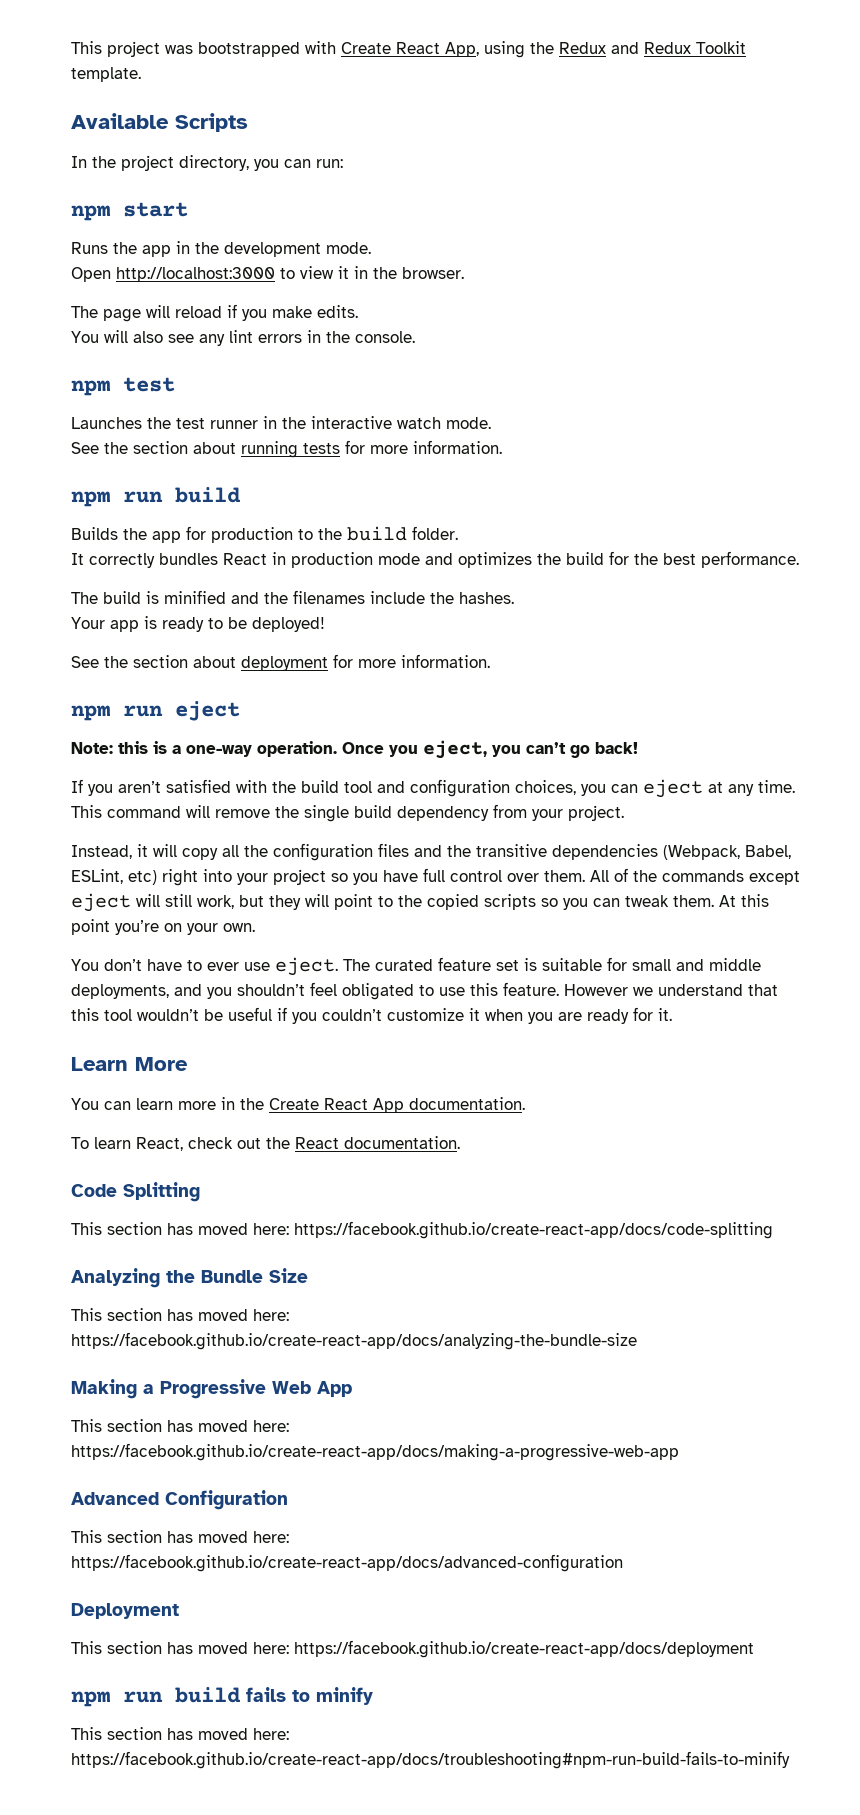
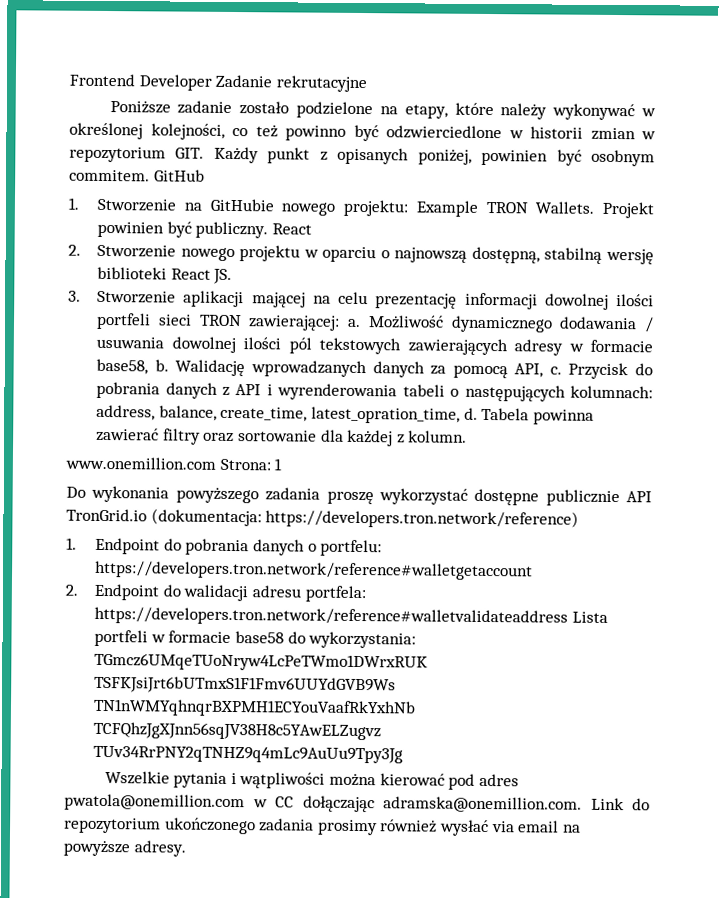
- This project was bootstrapped with Create React App, using the Redux and Redux Toolkit template.
- Available Scripts
- In the project directory, you can run:
- npm start
- Runs the app in the development mode.
- Open http://localhost:3000 to view it in the browser.
- The page will reload if you make edits.
- You will also see any lint errors in the console.
- npm test
- Launches the test runner in the interactive watch mode.
- See the section about running tests for more information.
- npm run build
- Builds the app for production to the build folder.
- It correctly bundles React in production mode and optimizes the build for the best performance.
- The build is minified and the filenames include the hashes.
- Your app is ready to be deployed!
- See the section about deployment for more information.
- npm run eject
- Note: this is a one-way operation. Once you eject, you can’t go back!
- If you aren’t satisfied with the build tool and configuration choices, you can eject at any time. This command will remove the single build dependency from your project.
- Instead, it will copy all the configuration files and the transitive dependencies (Webpack, Babel, ESLint, etc) right into your project so you have full control over them. All of the commands except eject will still work, but they will point to the copied scripts so you can tweak them. At this point you’re on your own.
- You don’t have to ever use eject. The curated feature set is suitable for small and middle deployments, and you shouldn’t feel obligated to use this feature. However we understand that this tool wouldn’t be useful if you couldn’t customize it when you are ready for it.
- Learn More
- You can learn more in the Create React App documentation.
- To learn React, check out the React documentation.
- Code Splitting
- This section has moved here: https://facebook.github.io/create-react-app/docs/code-splitting
- Analyzing the Bundle Size
- This section has moved here: https://facebook.github.io/create-react-app/docs/analyzing-the-bundle-size
- Making a Progressive Web App
- This section has moved here: https://facebook.github.io/create-react-app/docs/making-a-progressive-web-app
- Advanced Configuration
- This section has moved here: https://facebook.github.io/create-react-app/docs/advanced-configuration
- Deployment
- This section has moved here: https://facebook.github.io/create-react-app/docs/deployment
- npm run build fails to minify
- This section has moved here: https://facebook.github.io/create-react-app/docs/troubleshooting#npm-run-build-fails-to-minify
+ Frontend Developer Zadanie rekrutacyjne
+ Poniższe zadanie zostało podzielone na etapy, które należy wykonywać w określonej kolejności, co też powinno być odzwierciedlone w historii zmian w repozytorium GIT. Każdy punkt z opisanych poniżej, powinien być osobnym commitem. GitHub
+ 1. Stworzenie na GitHubie nowego projektu: Example TRON Wallets. Projekt powinien być publiczny. React
+ 2. Stworzenie nowego projektu w oparciu o najnowszą dostępną, stabilną wersję biblioteki React JS.
+ 3. Stworzenie aplikacji mającej na celu prezentację informacji dowolnej ilości portfeli sieci TRON zawierającej: a. Możliwość dynamicznego dodawania / usuwania dowolnej ilości pól tekstowych zawierających adresy w formacie base58, b. Walidację wprowadzanych danych za pomocą API, c. Przycisk do pobrania danych z API i wyrenderowania tabeli o następujących kolumnach: address, balance, create_time, latest_opration_time, d. Tabela powinna zawierać filtry oraz sortowanie dla każdej z kolumn.
+ www.onemillion.com Strona: 1
+ Do wykonania powyższego zadania proszę wykorzystać dostępne publicznie API TronGrid.io (dokumentacja: https://developers.tron.network/reference)
+ 1. Endpoint do pobrania danych o portfelu: https://developers.tron.network/reference#walletgetaccount
+ 2. Endpoint do walidacji adresu portfela: https://developers.tron.network/reference#walletvalidateaddress Lista portfeli w formacie base58 do wykorzystania: TGmcz6UMqeTUoNryw4LcPeTWmo1DWrxRUK TSFKJsiJrt6bUTmxS1F1Fmv6UUYdGVB9Ws TN1nWMYqhnqrBXPMH1ECYouVaafRkYxhNb TCFQhzJgXJnn56sqJV38H8c5YAwELZugvz TUv34RrPNY2qTNHZ9q4mLc9AuUu9Tpy3Jg
+ Wszelkie pytania i wątpliwości można kierować pod adres pwatola@onemillion.com w CC dołączając adramska@onemillion.com. Link do repozytorium ukończonego zadania prosimy również wysłać via email na powyższe adresy.

